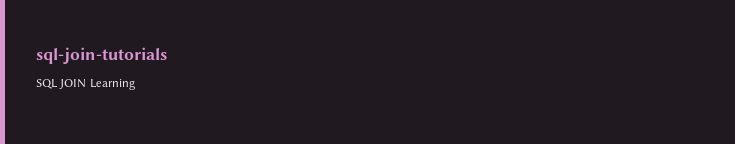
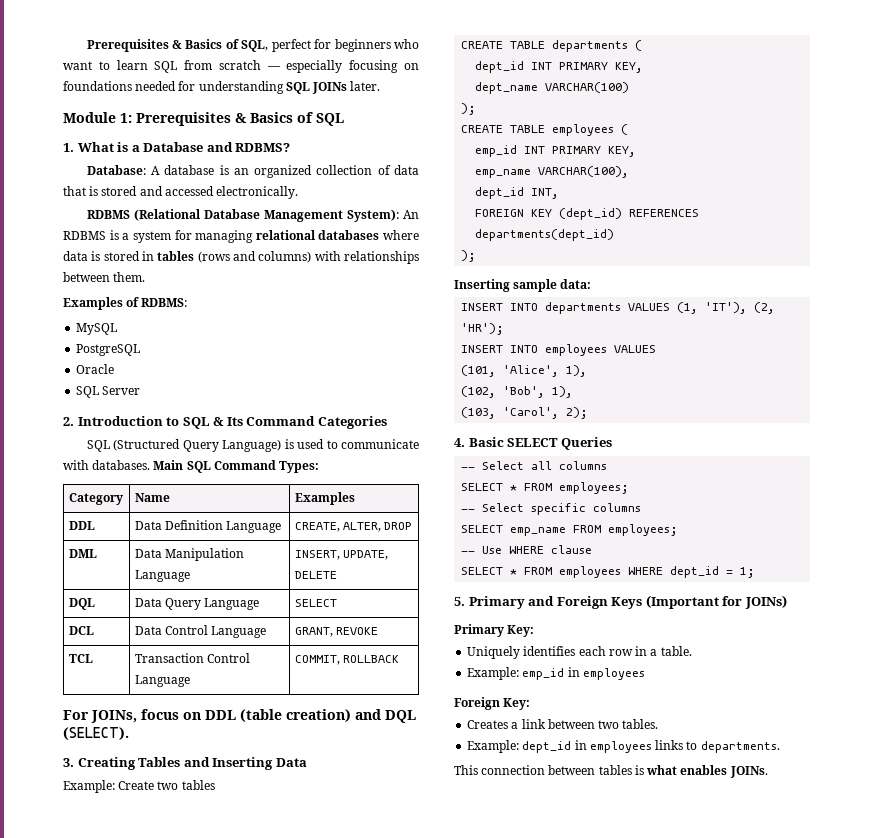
- sql-join-tutorials
- SQL JOIN Learning
+ Prerequisites & Basics of SQL, perfect for beginners who want to learn SQL from scratch — especially focusing on foundations needed for understanding SQL JOINs later.
+ Module 1: Prerequisites & Basics of SQL
+ 1. What is a Database and RDBMS?
+ Database: A database is an organized collection of data that is stored and accessed electronically.
+ RDBMS (Relational Database Management System): An RDBMS is a system for managing relational databases where data is stored in tables (rows and columns) with relationships between them.
+ Examples of RDBMS:
+ MySQL
+ PostgreSQL
+ Oracle
+ SQL Server
+ 2. Introduction to SQL & Its Command Categories
+ SQL (Structured Query Language) is used to communicate with databases. Main SQL Command Types:
+ Category | Name | Examples
+ DDL | Data Definition Language | CREATE, ALTER, DROP
+ DML | Data Manipulation Language | INSERT, UPDATE, DELETE
+ DQL | Data Query Language | SELECT
+ DCL | Data Control Language | GRANT, REVOKE
+ TCL | Transaction Control Language | COMMIT, ROLLBACK
+ For JOINs, focus on DDL (table creation) and DQL (SELECT).
+ 3. Creating Tables and Inserting Data
+ Example: Create two tables
+ CREATE TABLE departments (
+ dept_id INT PRIMARY KEY,
+ dept_name VARCHAR(100)
+ );
+ CREATE TABLE employees (
+ emp_id INT PRIMARY KEY,
+ emp_name VARCHAR(100),
+ dept_id INT,
+ FOREIGN KEY (dept_id) REFERENCES departments(dept_id)
+ );
+ Inserting sample data:
+ INSERT INTO departments VALUES (1, 'IT'), (2, 'HR');
+ INSERT INTO employees VALUES
+ (101, 'Alice', 1),
+ (102, 'Bob', 1),
+ (103, 'Carol', 2);
+ 4. Basic SELECT Queries
+ -- Select all columns
+ SELECT * FROM employees;
+ -- Select specific columns
+ SELECT emp_name FROM employees;
+ -- Use WHERE clause
+ SELECT * FROM employees WHERE dept_id = 1;
+ 5. Primary and Foreign Keys (Important for JOINs)
+ Primary Key:
+ Uniquely identifies each row in a table.
+ Example: emp_id in employees
+ Foreign Key:
+ Creates a link between two tables.
+ Example: dept_id in employees links to departments.
+ This connection between tables is what enables JOINs.

